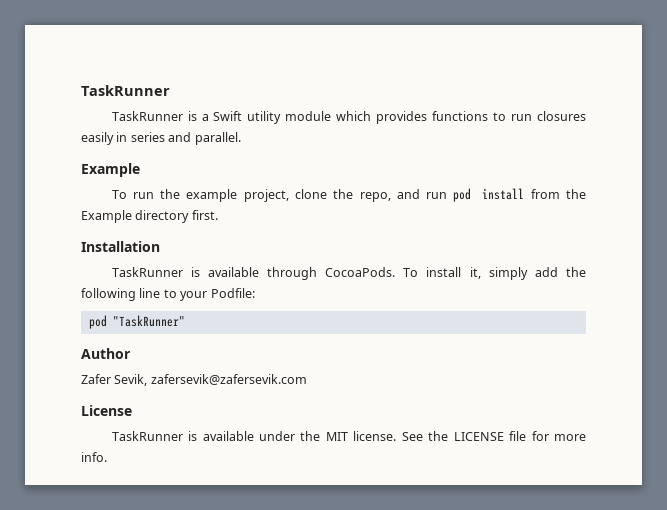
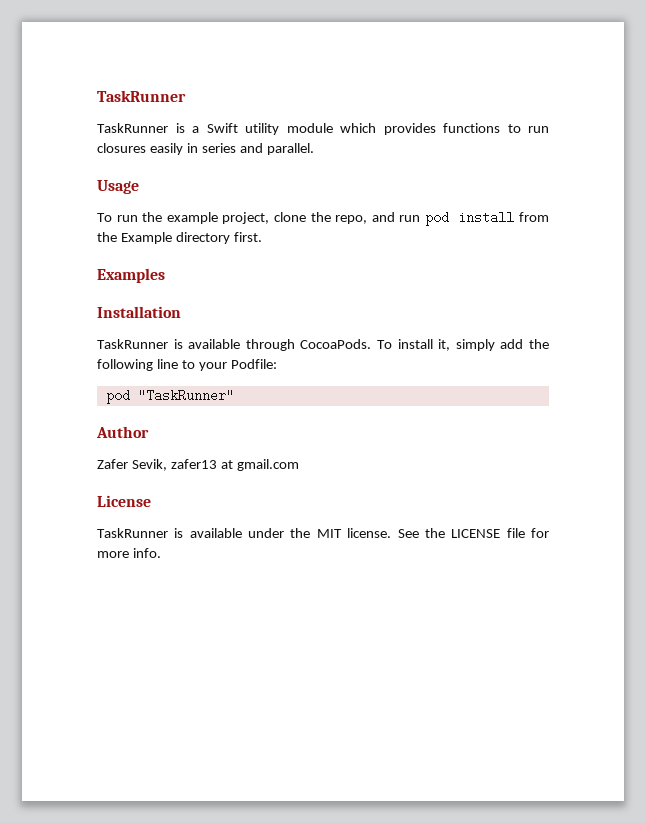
  TaskRunner is a Swift utility module which provides functions to run closures easily in series and parallel.
- Example
+ Usage
+ Examples
- Zafer Sevik, zafersevik@zafersevik.com
+ Zafer Sevik, zafer13 at gmail.com

